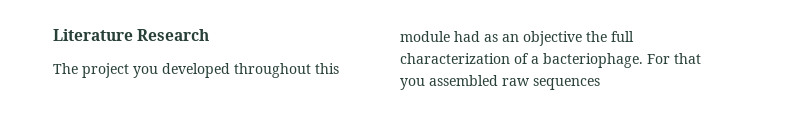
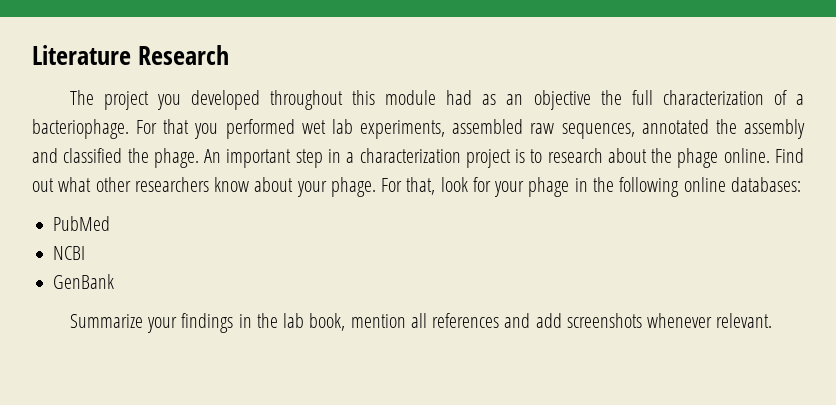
- For that you assembled raw sequences
+ For that you performed wet lab experiments, assembled raw sequences, annotated the assembly and classified the phage. An important step in a characterization project is to research about the phage online. Find out what other researchers know about your phage. For that, look for your phage in the following online databases:
+ PubMed
+ NCBI
+ GenBank
+ Summarize your findings in the lab book, mention all references and add screenshots whenever relevant.

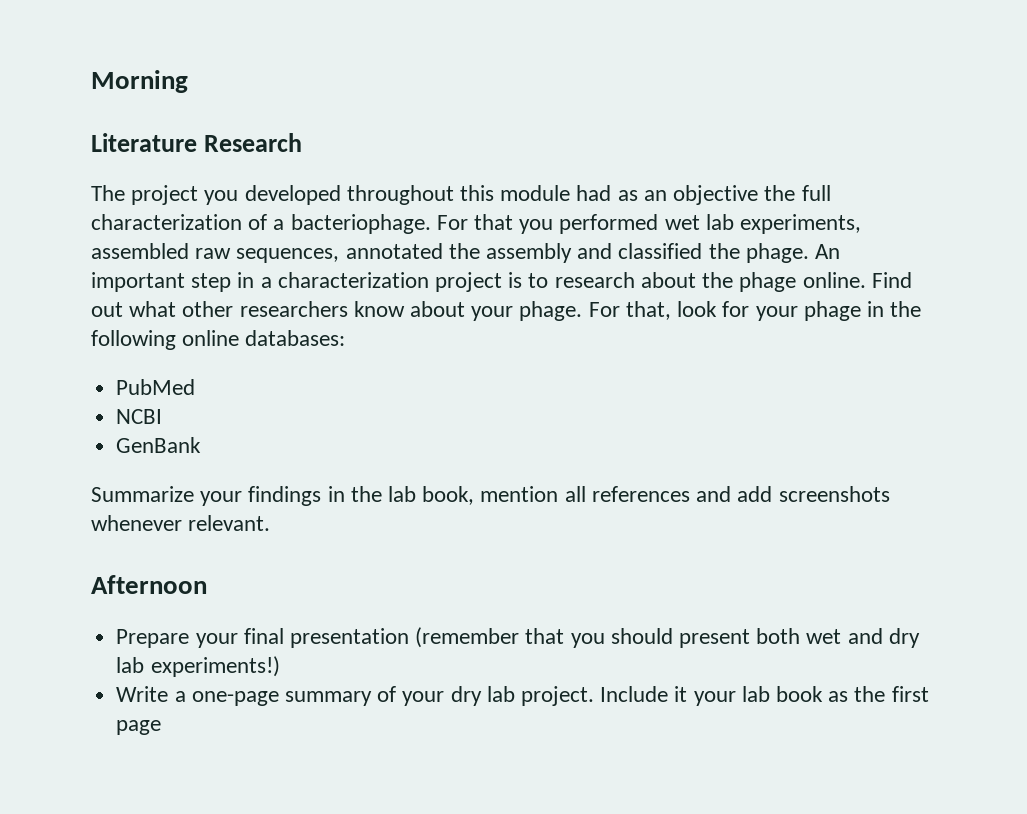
+ Morning
+ Afternoon
+ Prepare your final presentation (remember that you should present both wet and dry lab experiments!)
+ Write a one-page summary of your dry lab project. Include it your lab book as the first page

